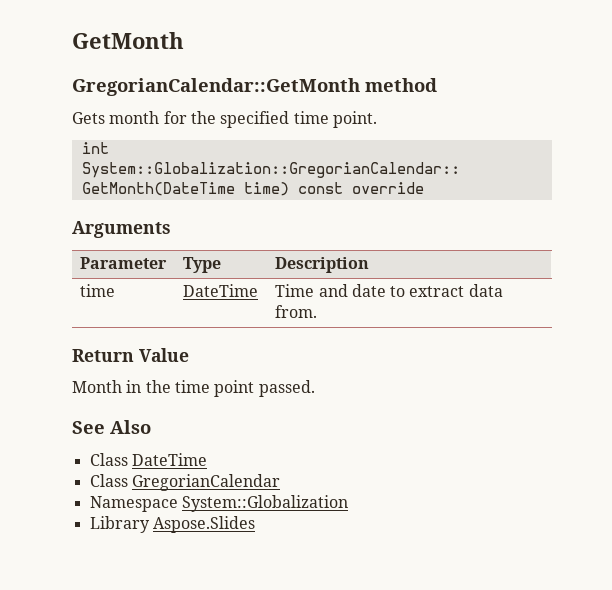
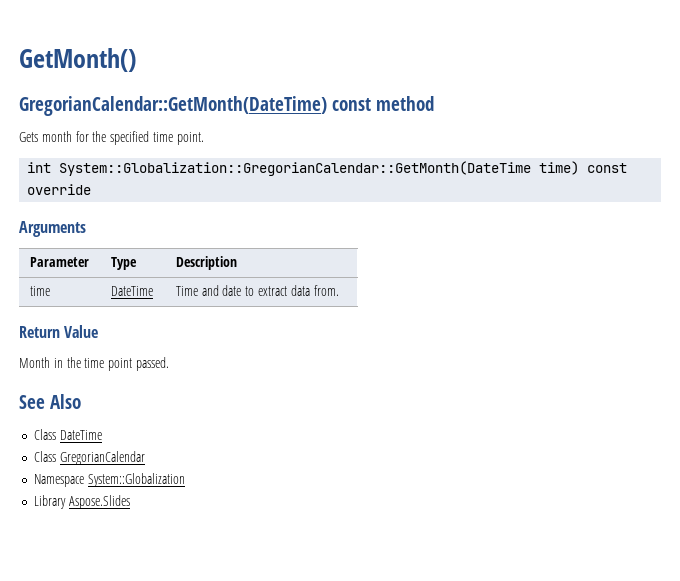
- GetMonth
- GregorianCalendar::GetMonth method
+ GetMonth()
+ GregorianCalendar::GetMonth(DateTime) const method

